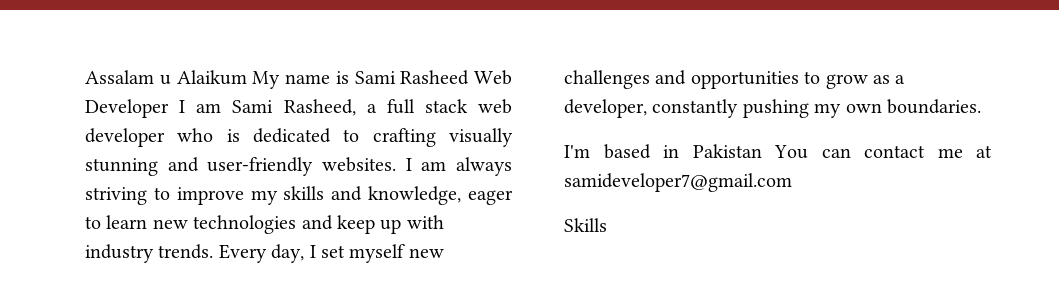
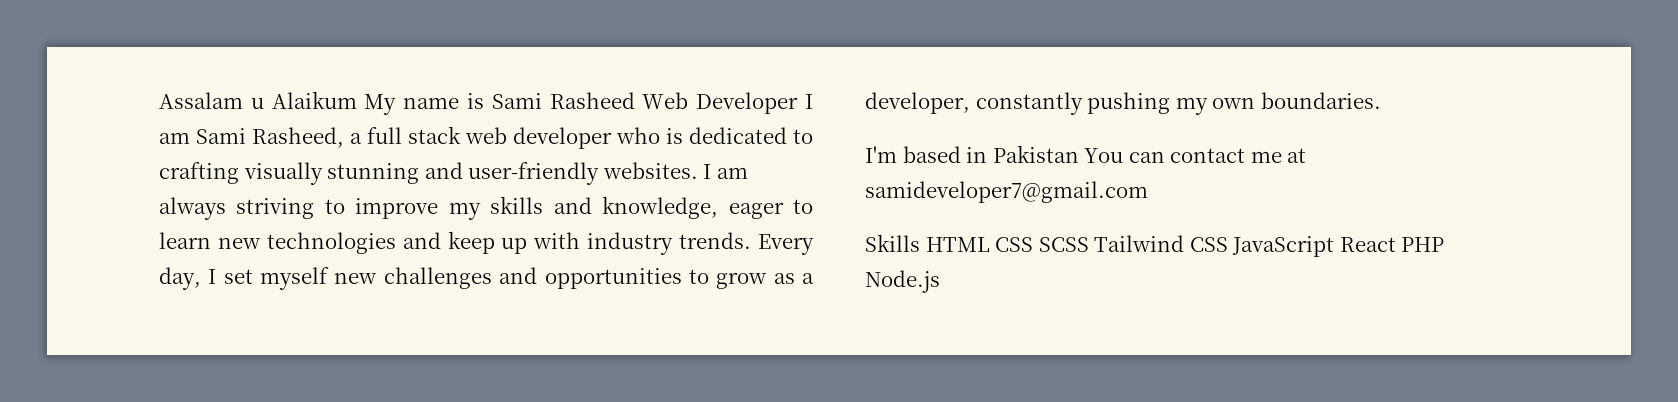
- Skills
+ Skills HTML CSS SCSS Tailwind CSS JavaScript React PHP Node.js

